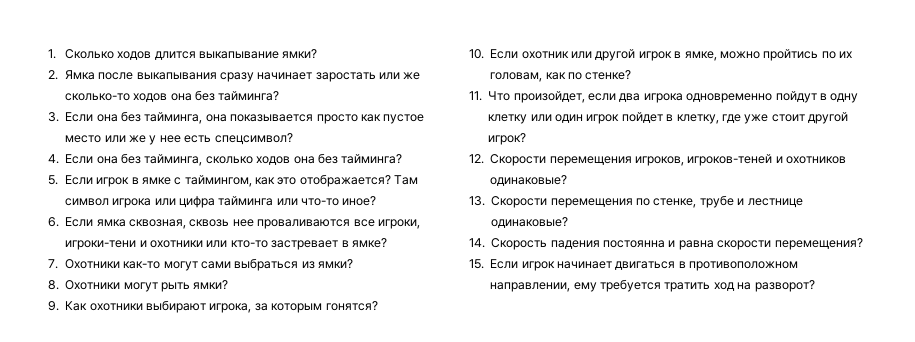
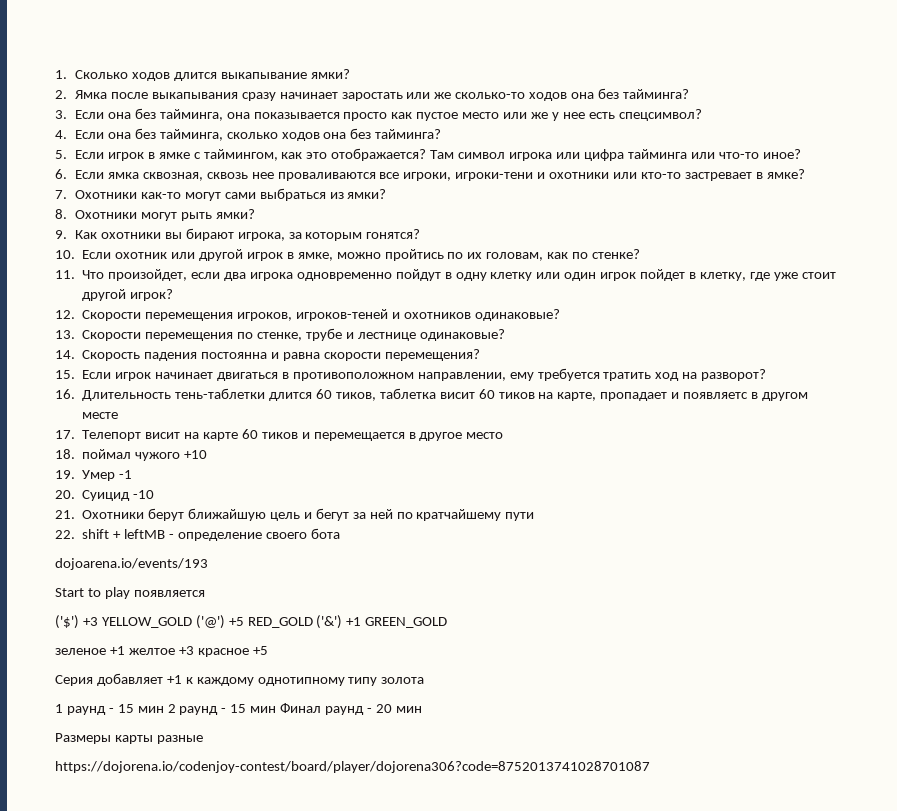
- 9. Как охотники выбирают игрока, за которым гонятся?
+ 9. Как охотники вы бирают игрока, за которым гонятся?
+ 16. Длительность тень-таблетки длится 60 тиков, таблетка висит 60 тиков на карте, пропадает и появляетс в другом месте
+ 17. Телепорт висит на карте 60 тиков и перемещается в другое место
+ 18. поймал чужого +10
+ 19. Умер -1
+ 20. Суицид -10
+ 21. Охотники берут ближайшую цель и бегут за ней по кратчайшему пути
+ 22. shift + leftMB - определение своего бота
+ dojoarena.io/events/193
+ Start to play появляется
+ ('$') +3 YELLOW_GOLD ('@') +5 RED_GOLD ('&') +1 GREEN_GOLD
+ зеленое +1 желтое +3 красное +5
+ Серия добавляет +1 к каждому однотипному типу золота
+ 1 раунд - 15 мин 2 раунд - 15 мин Финал раунд - 20 мин
+ Размеры карты разные
+ https://dojorena.io/codenjoy-contest/board/player/dojorena306?code=8752013741028701087

